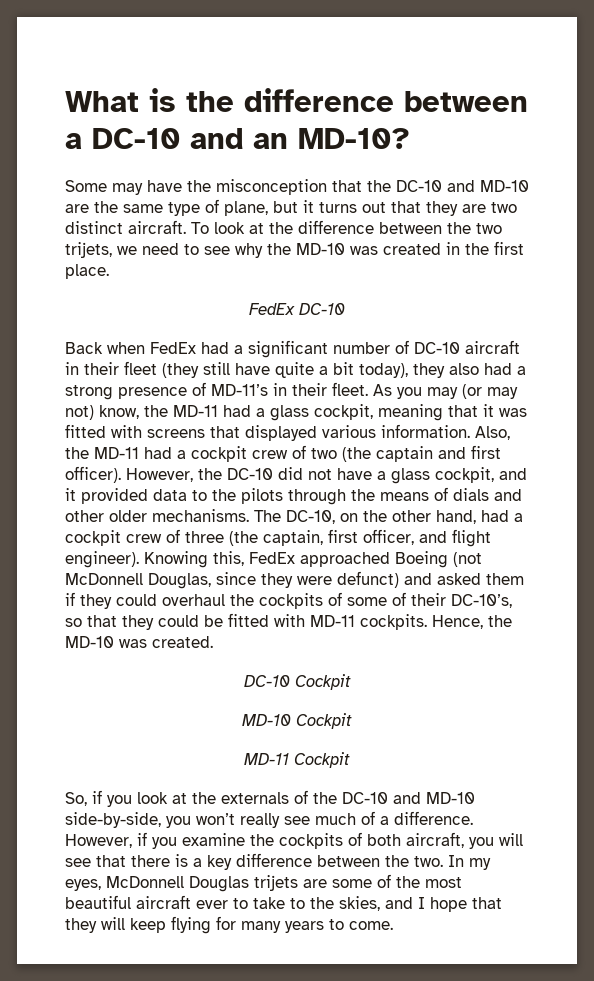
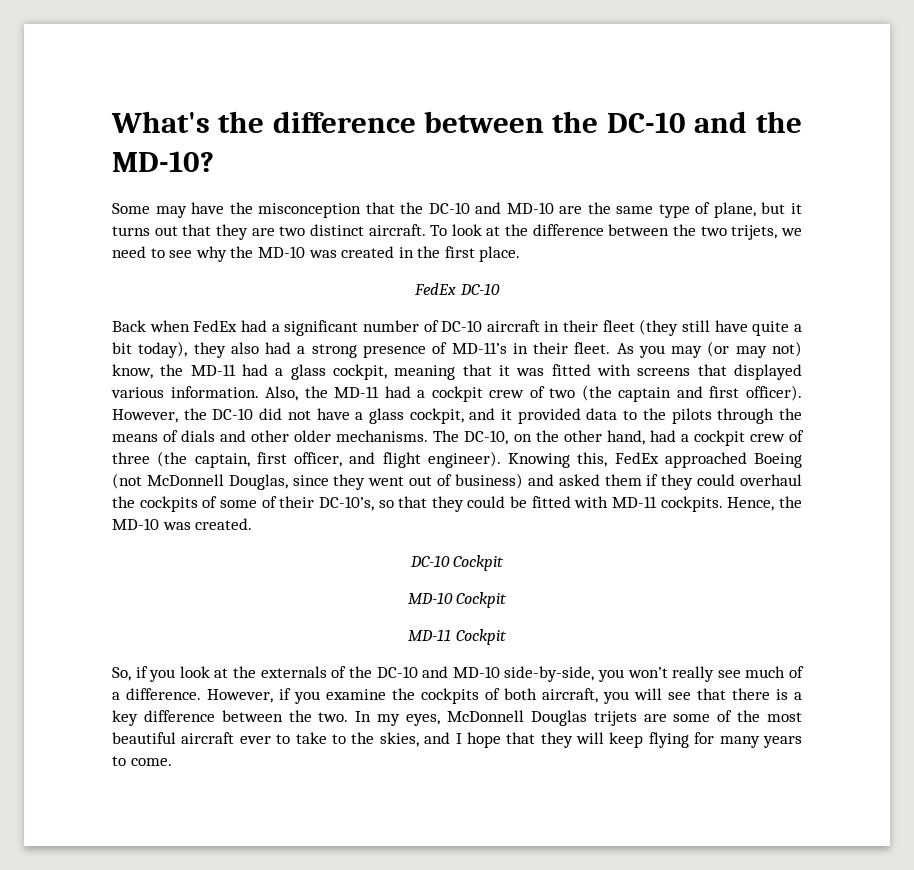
- What is the difference between a DC-10 and an MD-10?
+ What's the difference between the DC-10 and the MD-10?
- Knowing this, FedEx approached Boeing (not McDonnell Douglas, since they were defunct) and asked them if they could overhaul the cockpits of some of their DC-10’s, so that they could be fitted with MD-11 cockpits.
+ Knowing this, FedEx approached Boeing (not McDonnell Douglas, since they went out of business) and asked them if they could overhaul the cockpits of some of their DC-10’s, so that they could be fitted with MD-11 cockpits.

